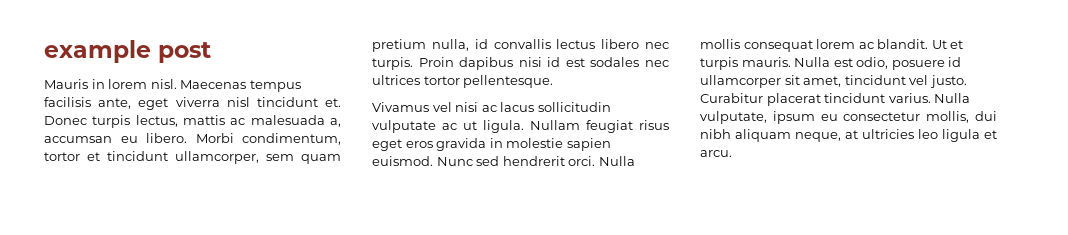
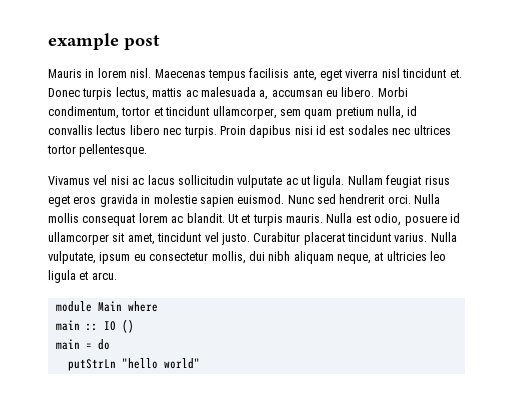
+ module Main where
+ main :: IO ()
+ main = do
+ putStrLn "hello world"

